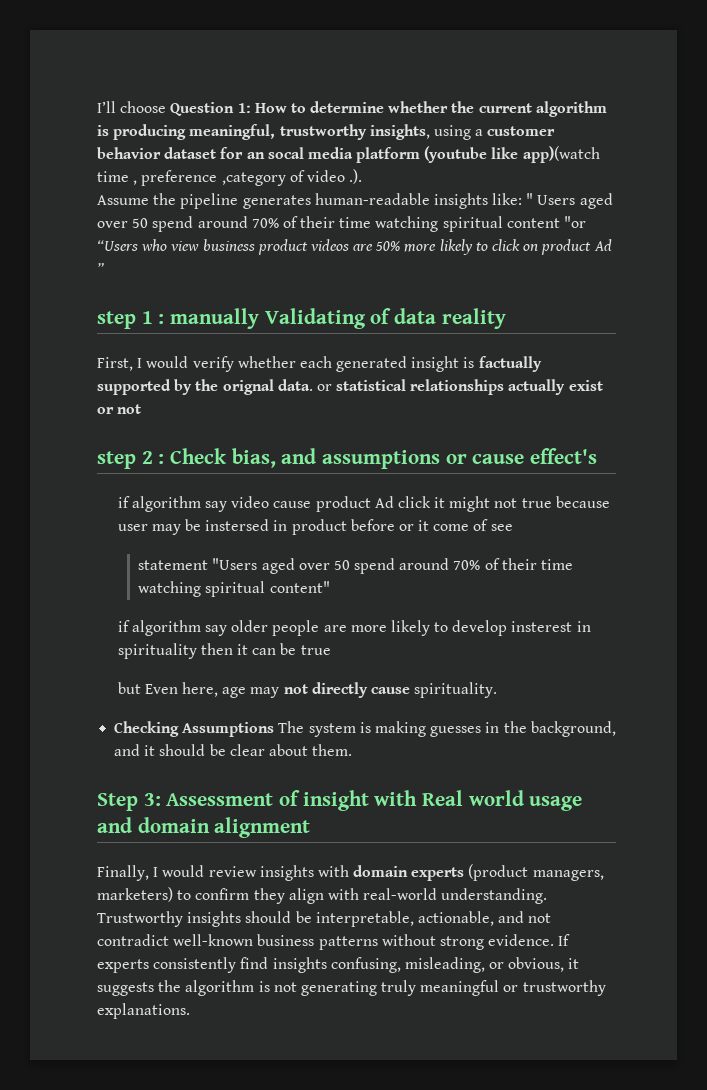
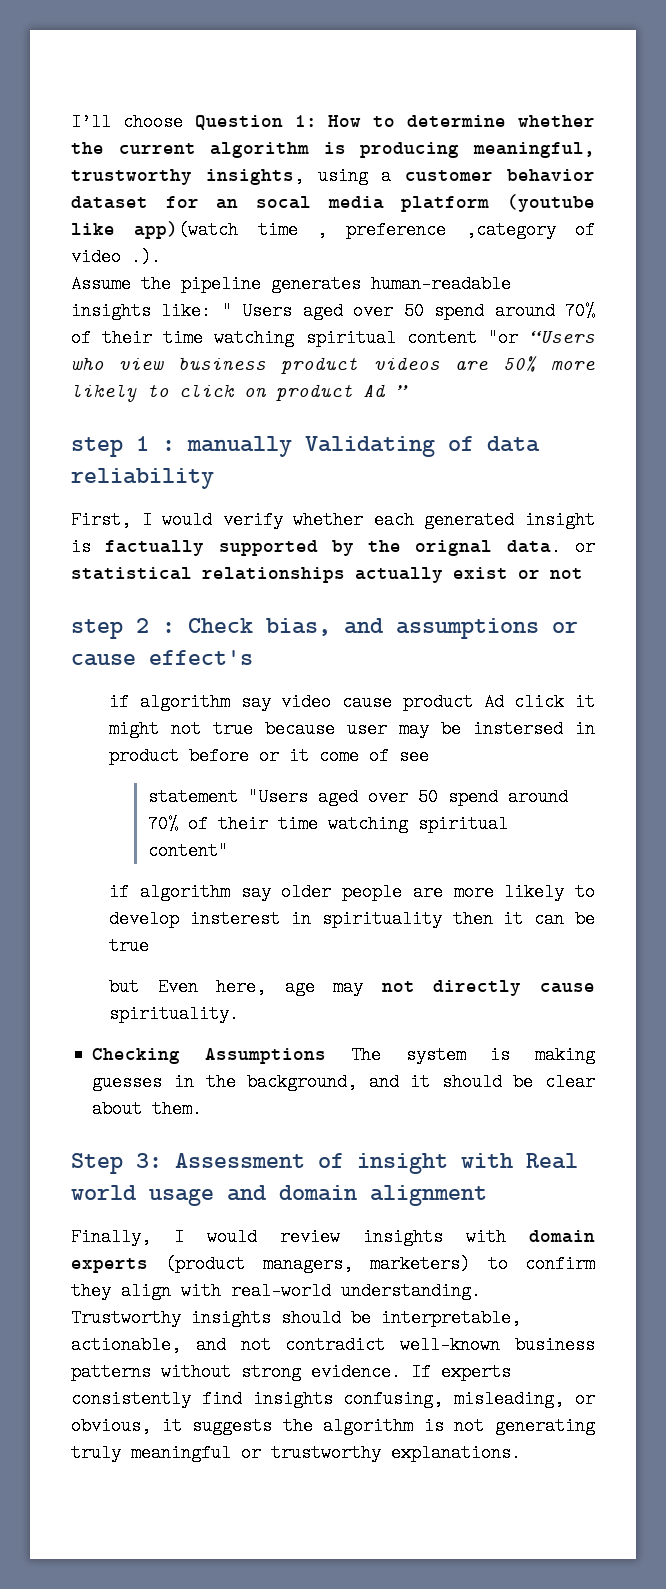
- step 1 : manually Validating of data reality
+ step 1 : manually Validating of data reliability

